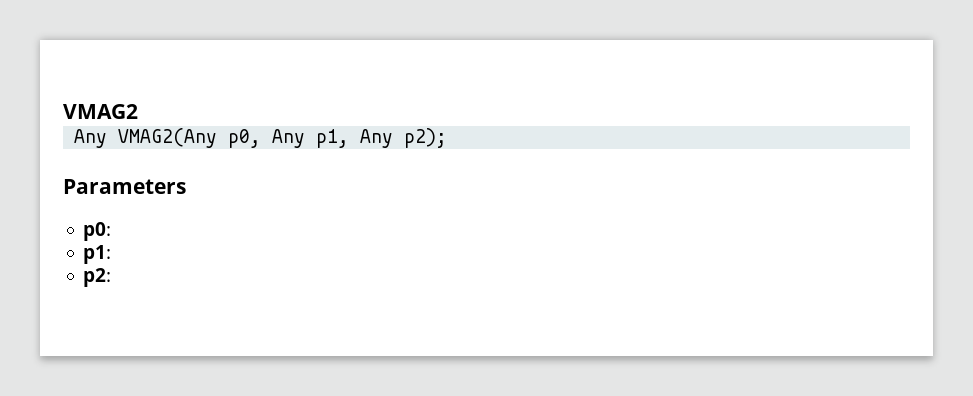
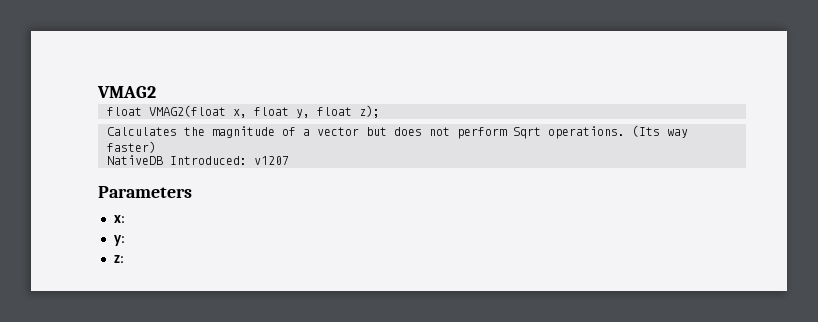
- Any VMAG2(Any p0, Any p1, Any p2);
+ float VMAG2(float x, float y, float z);
+ Calculates the magnitude of a vector but does not perform Sqrt operations. (Its way faster)
+ NativeDB Introduced: v1207
  Parameters
- p0:
- p1:
- p2:
+ x:
+ y:
+ z:

